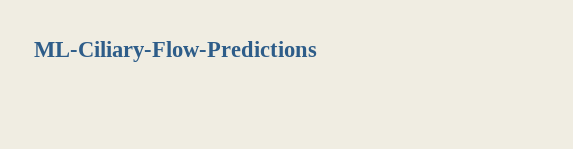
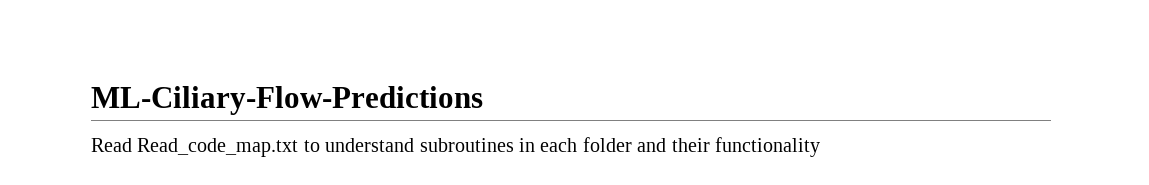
+ Read Read_code_map.txt to understand subroutines in each folder and their functionality

